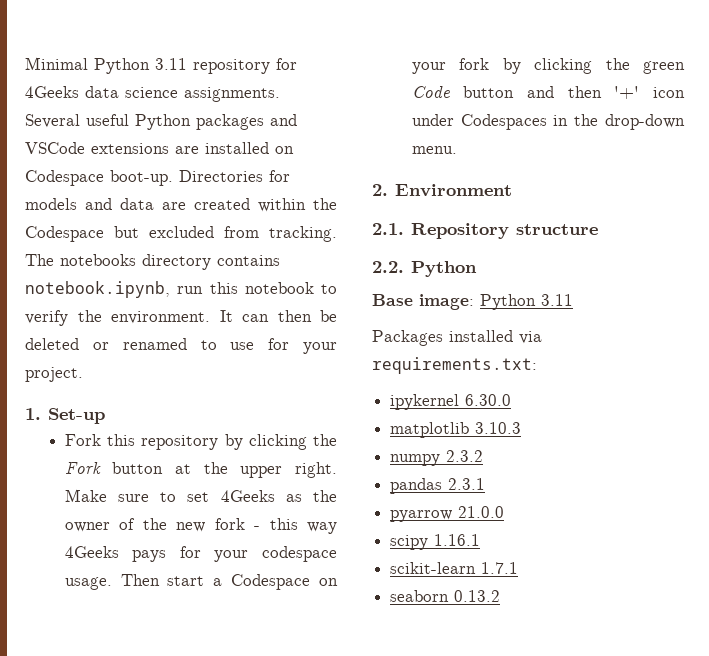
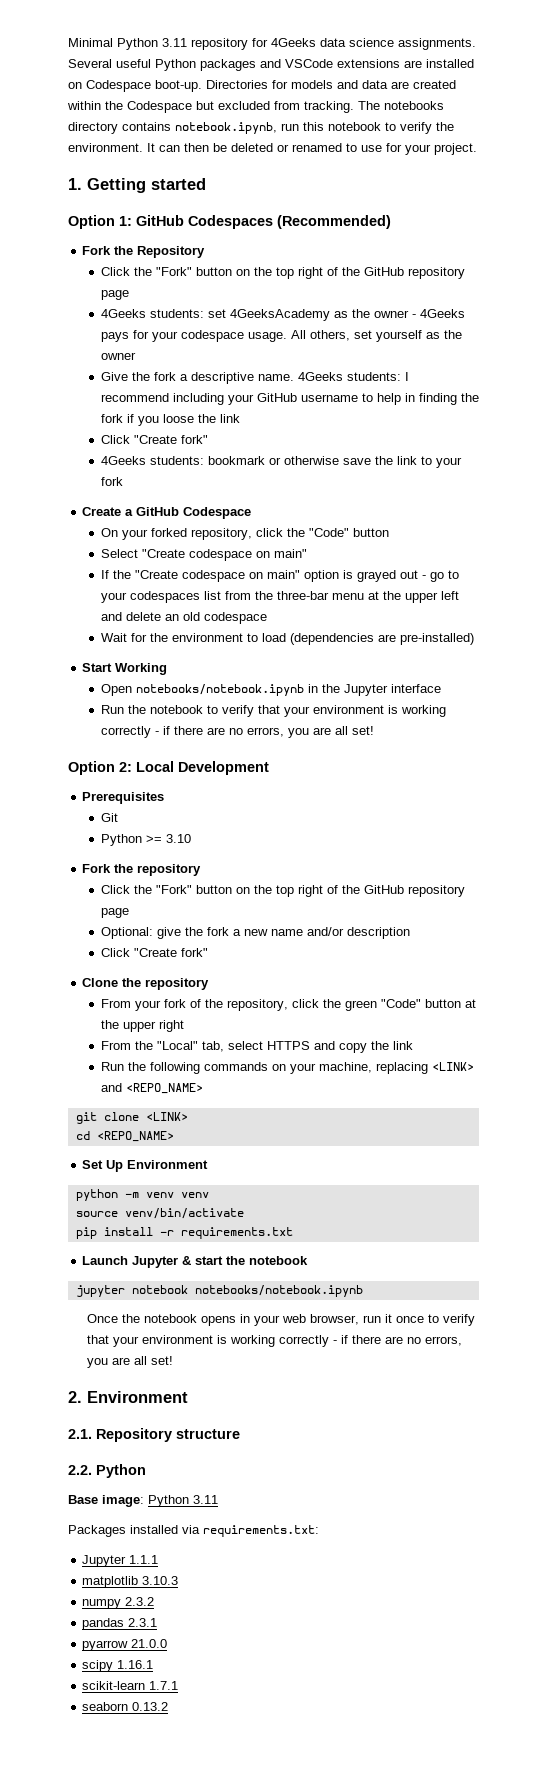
- 1. Set-up
- Fork this repository by clicking the Fork button at the upper right. Make sure to set 4Geeks as the owner of the new fork - this way 4Geeks pays for your codespace usage.
+ 1. Getting started
+ Option 1: GitHub Codespaces (Recommended)
+ Fork the Repository
+ Click the "Fork" button on the top right of the GitHub repository page
+ 4Geeks students: set 4GeeksAcademy as the owner - 4Geeks pays for your codespace usage.
- Then start a Codespace on your fork by clicking the green Code button and then '+' icon under Codespaces in the drop-down menu.
+ All others, set yourself as the owner
+ Give the fork a descriptive name. 4Geeks students: I recommend including your GitHub username to help in finding the fork if you loose the link
+ Click "Create fork"
+ 4Geeks students: bookmark or otherwise save the link to your fork
+ Create a GitHub Codespace
+ On your forked repository, click the "Code" button
+ Select "Create codespace on main"
+ If the "Create codespace on main" option is grayed out - go to your codespaces list from the three-bar menu at the upper left and delete an old codespace
+ Wait for the environment to load (dependencies are pre-installed)
+ Start Working
+ Open notebooks/notebook.ipynb in the Jupyter interface
+ Run the notebook to verify that your environment is working correctly - if there are no errors, you are all set!
+ Option 2: Local Development
+ Prerequisites
+ Git
+ Python >= 3.10
+ Fork the repository
+ Click the "Fork" button on the top right of the GitHub repository page
+ Optional: give the fork a new name and/or description
+ Click "Create fork"
+ Clone the repository
+ From your fork of the repository, click the green "Code" button at the upper right
+ From the "Local" tab, select HTTPS and copy the link
+ Run the following commands on your machine, replacing <LINK> and <REPO_NAME>
+ git clone <LINK>
+ cd <REPO_NAME>
+ Set Up Environment
+ python -m venv venv
+ source venv/bin/activate
+ pip install -r requirements.txt
+ Launch Jupyter & start the notebook
+ jupyter notebook notebooks/notebook.ipynb
+ Once the notebook opens in your web browser, run it once to verify that your environment is working correctly - if there are no errors, you are all set!
- ipykernel 6.30.0
+ Jupyter 1.1.1

